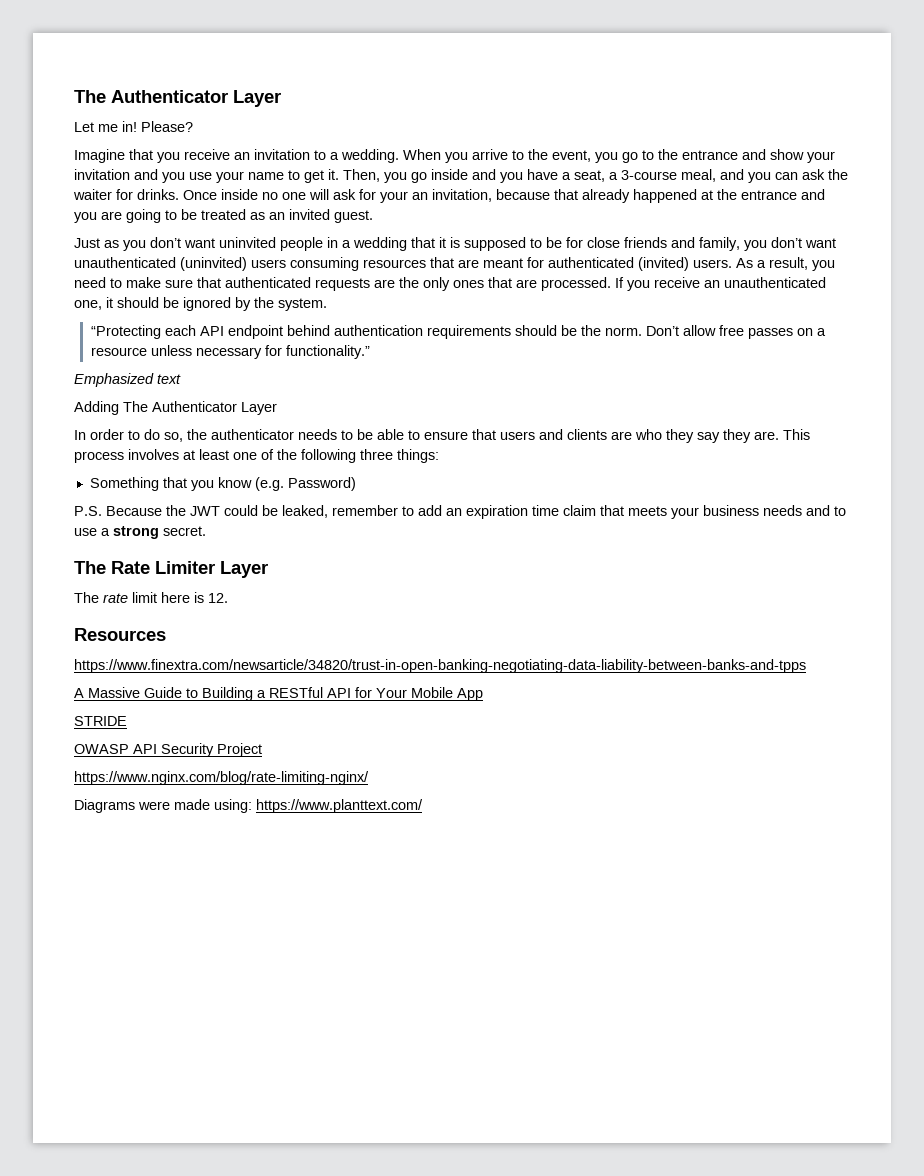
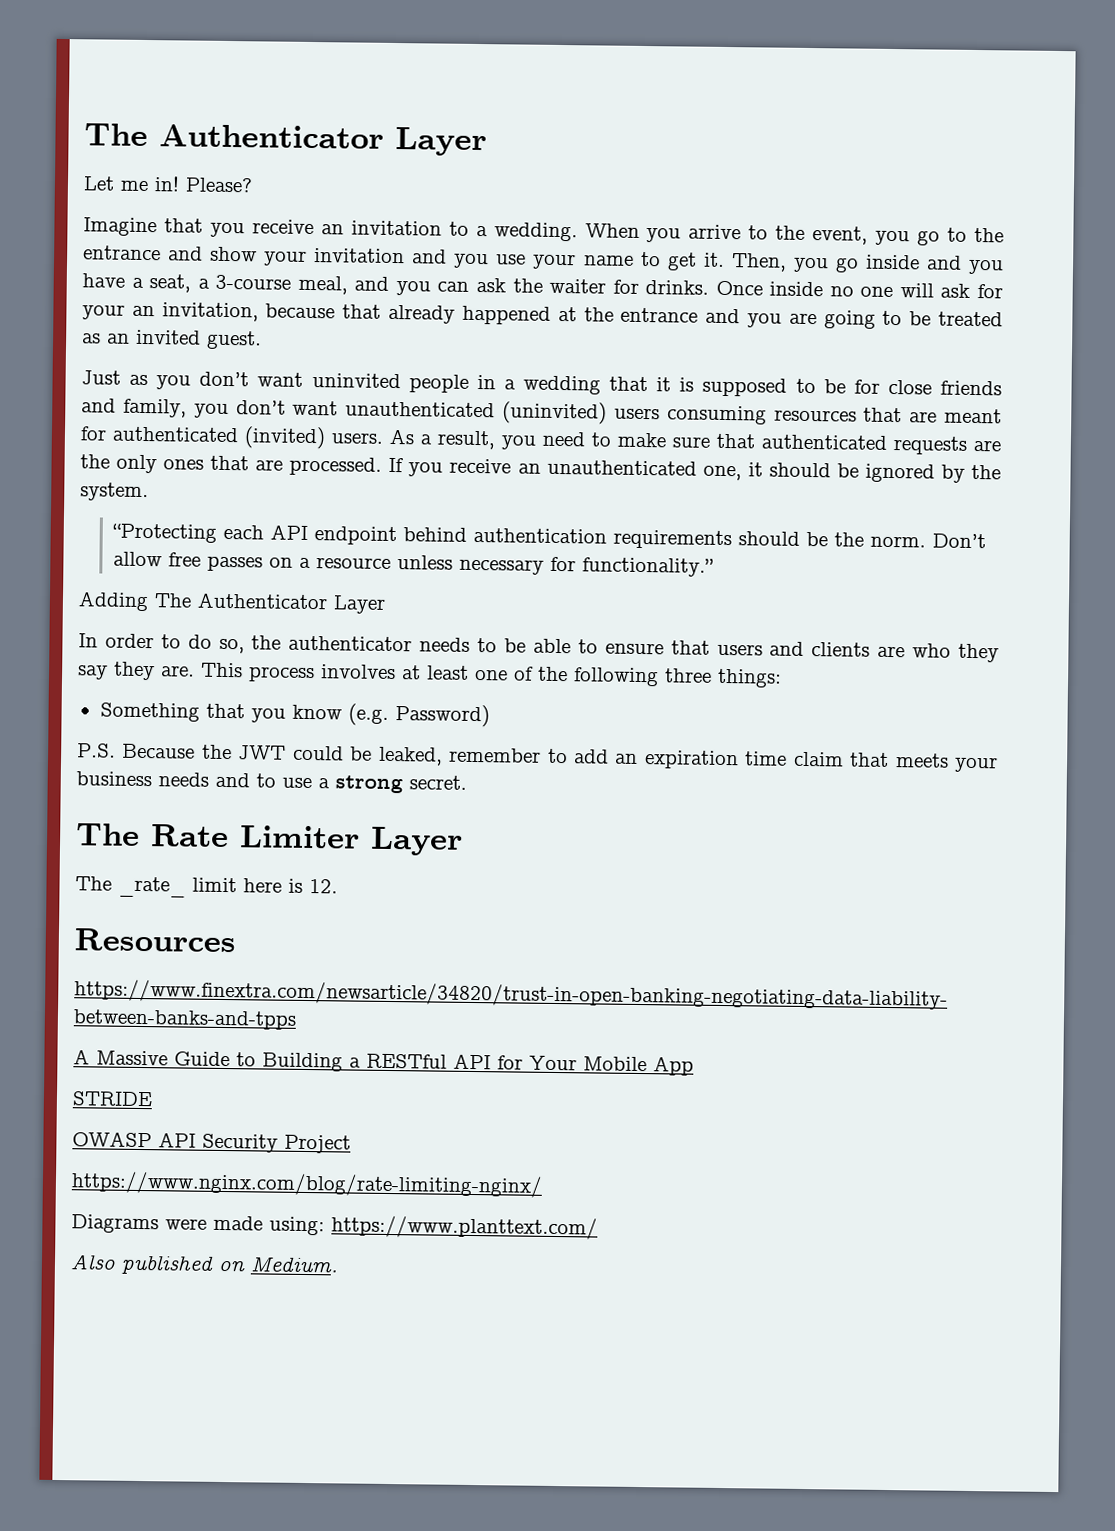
- Emphasized text
- The rate limit here is 12.
+ The _rate_ limit here is 12.
+ Also published on Medium.

